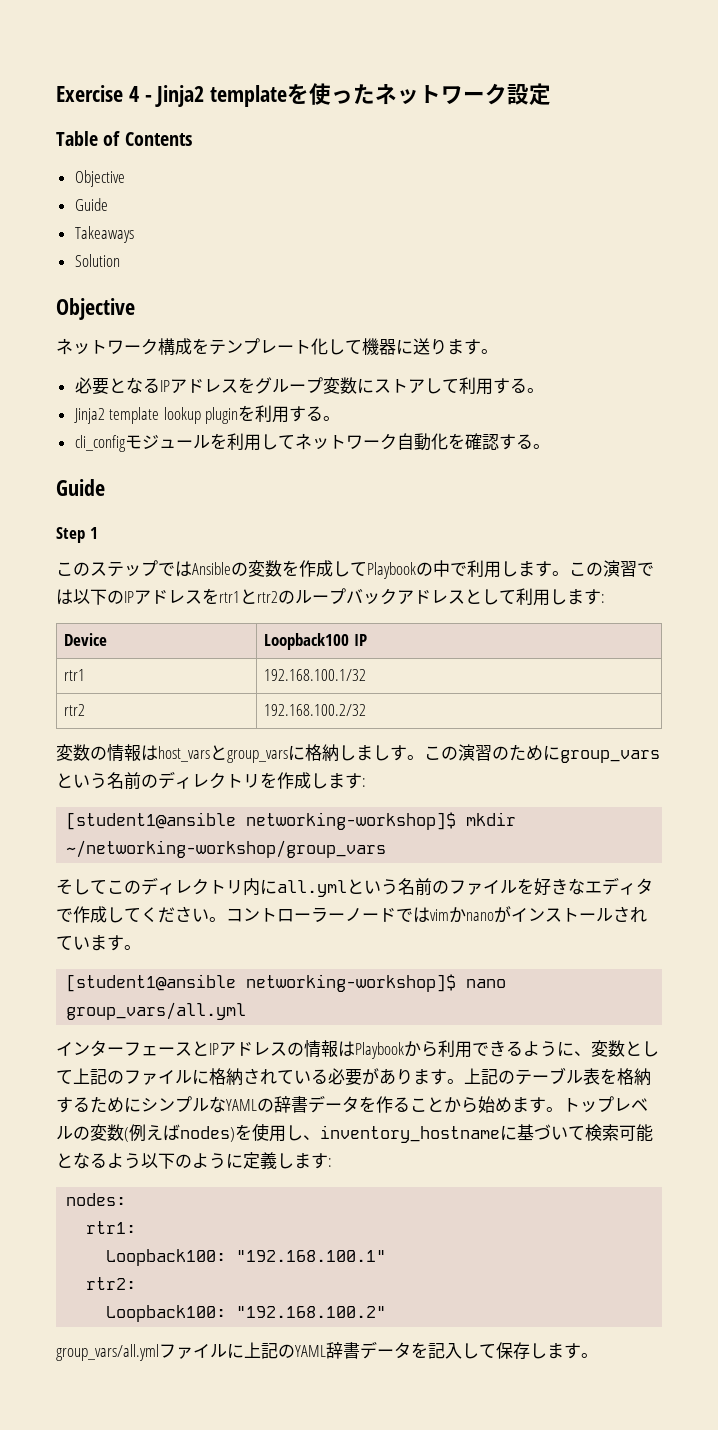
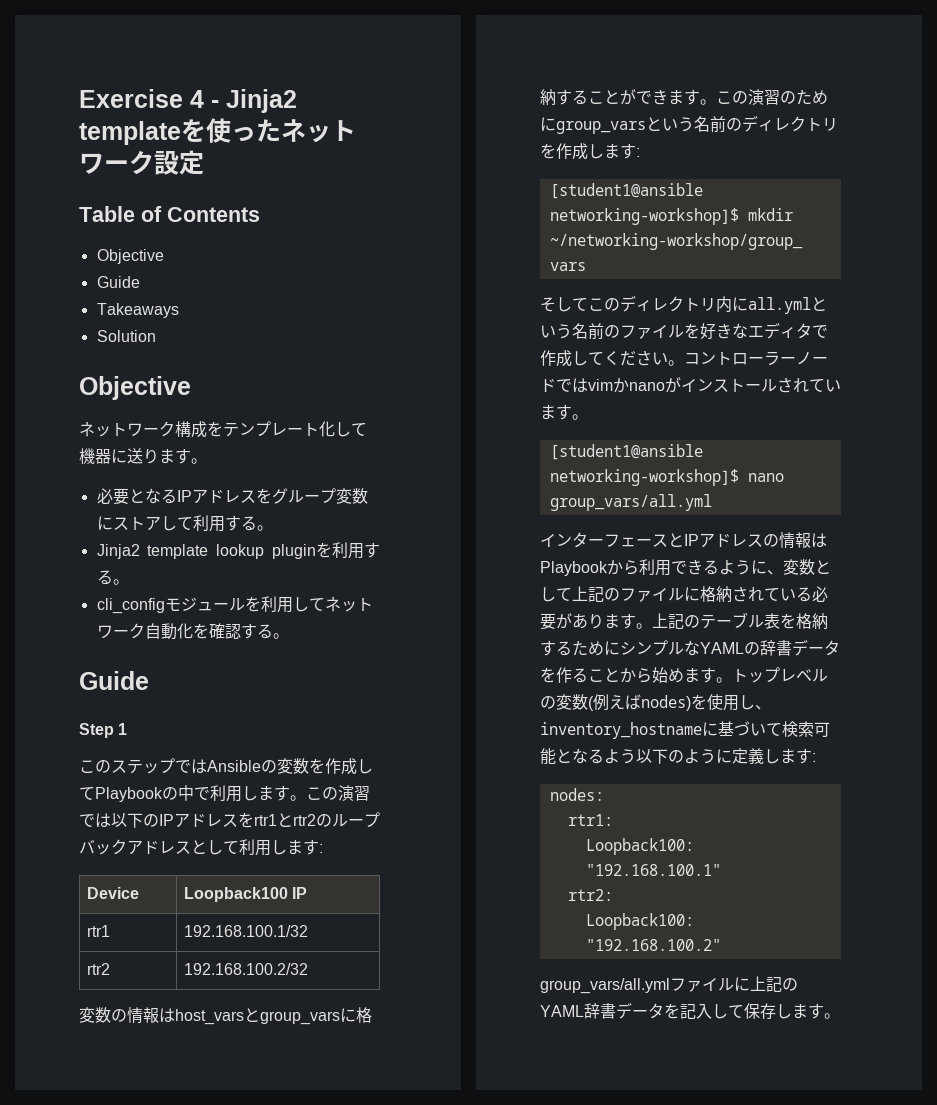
- 変数の情報はhost_varsとgroup_varsに格納しましす。
+ 変数の情報はhost_varsとgroup_varsに格納することができます。

